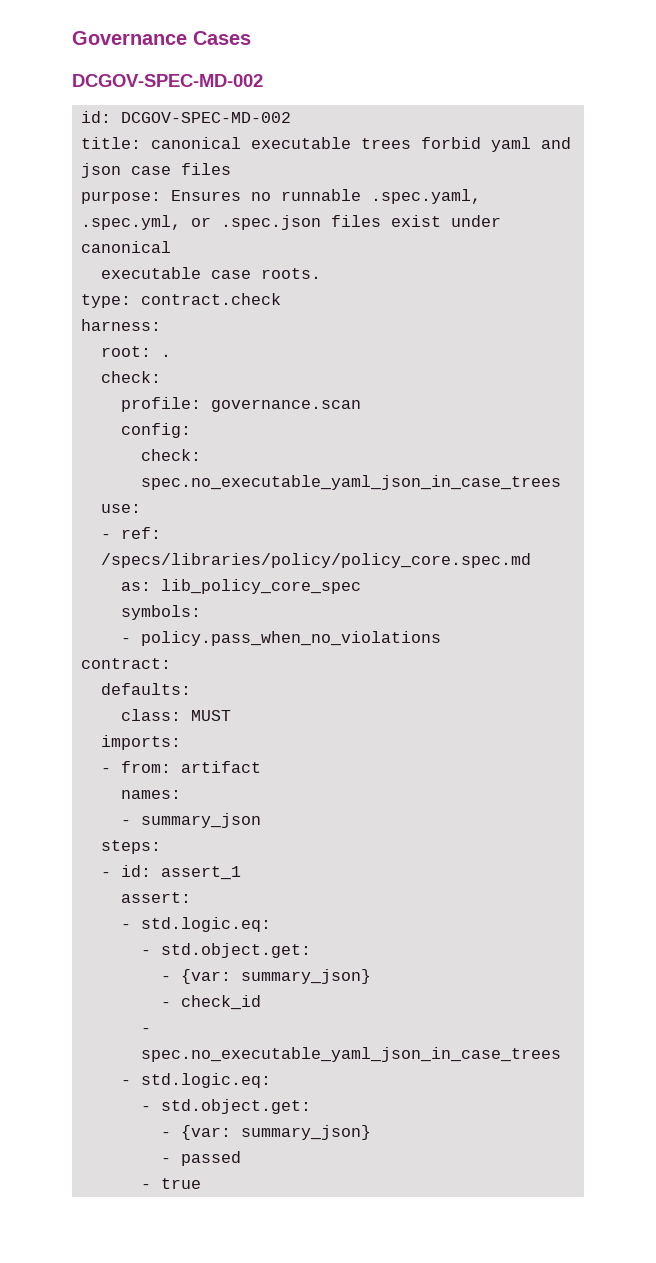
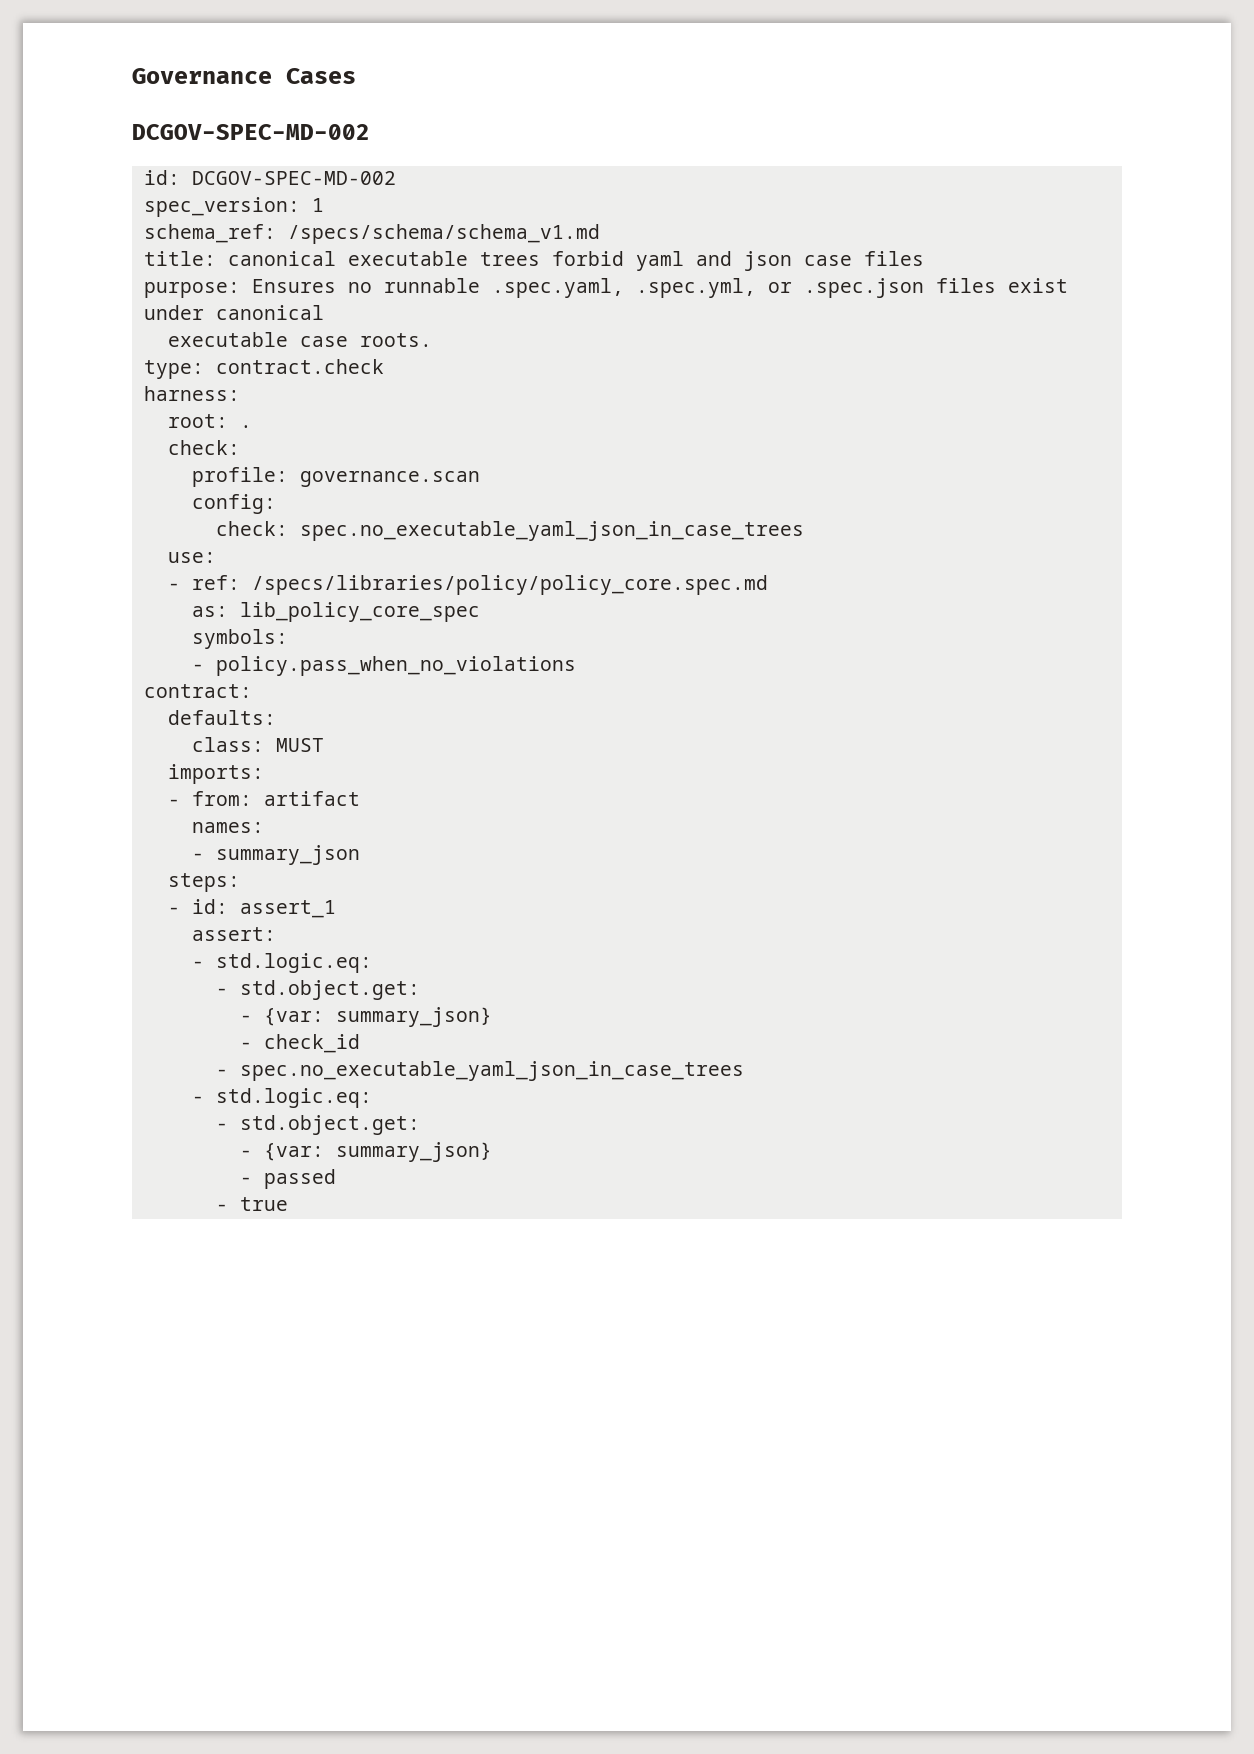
+ spec_version: 1
+ schema_ref: /specs/schema/schema_v1.md

